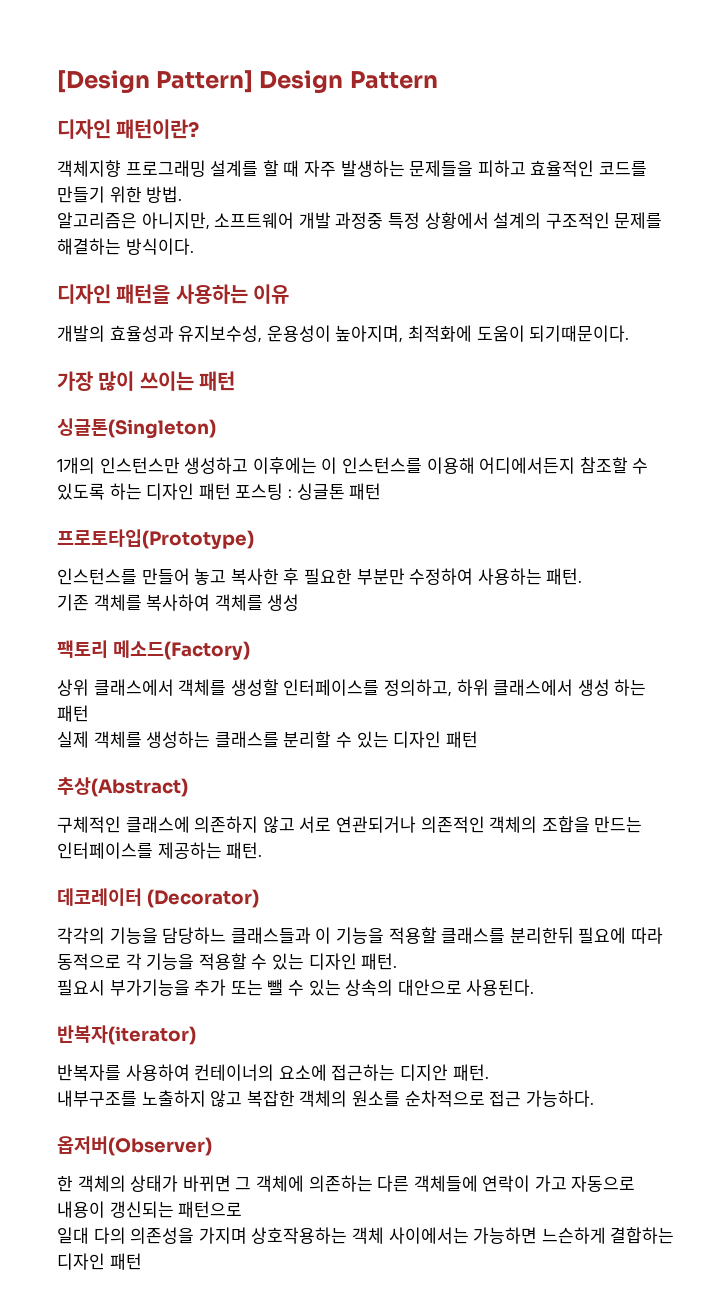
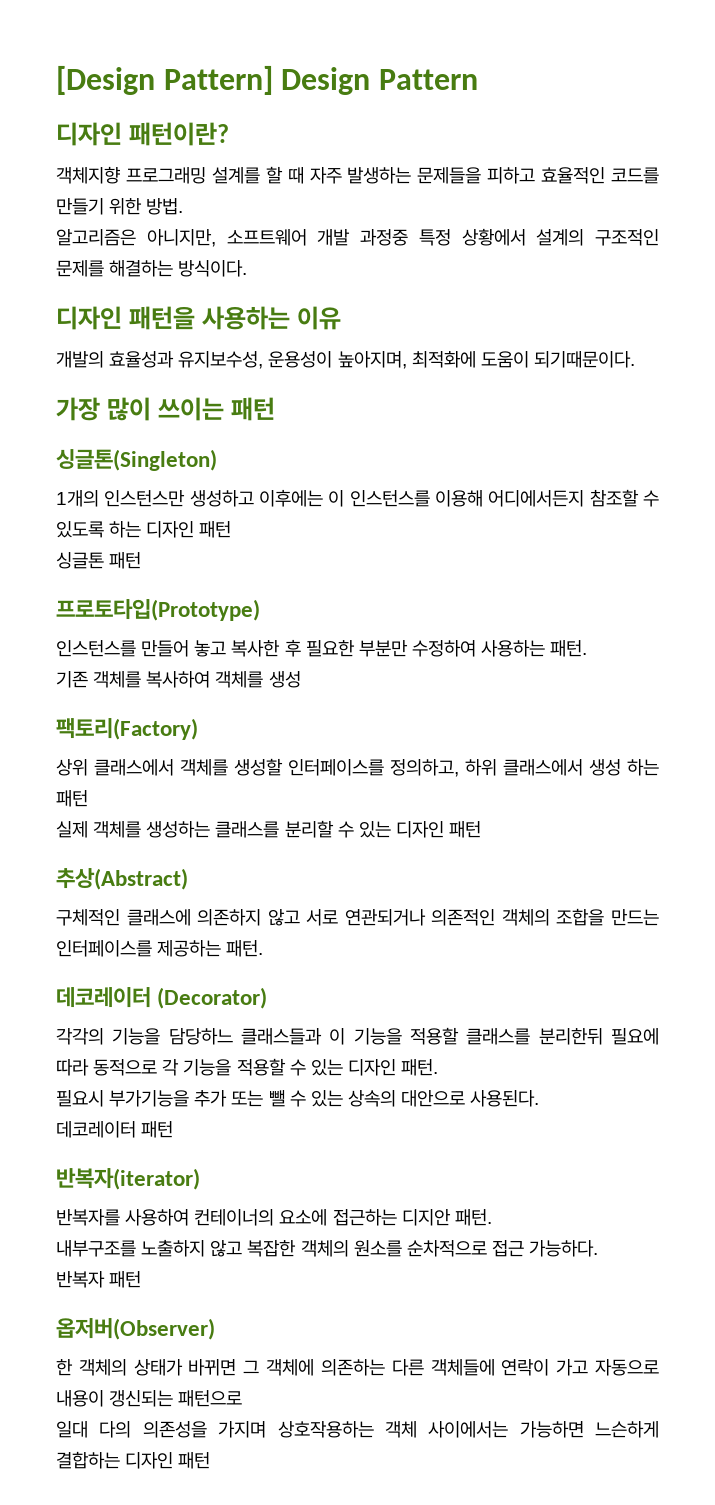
- 1개의 인스턴스만 생성하고 이후에는 이 인스턴스를 이용해 어디에서든지 참조할 수 있도록 하는 디자인 패턴 포스팅 : 싱글톤 패턴
+ 1개의 인스턴스만 생성하고 이후에는 이 인스턴스를 이용해 어디에서든지 참조할 수 있도록 하는 디자인 패턴
+ 싱글톤 패턴
- 팩토리 메소드(Factory)
+ 팩토리(Factory)
+ 데코레이터 패턴
+ 반복자 패턴

